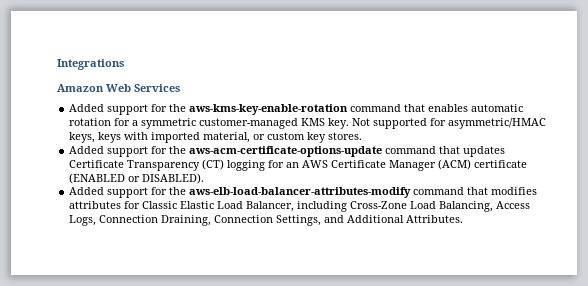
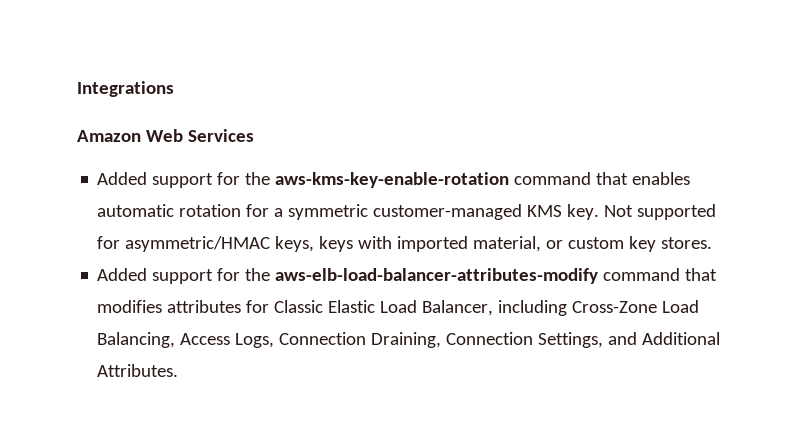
- Added support for the aws-acm-certificate-options-update command that updates Certificate Transparency (CT) logging for an AWS Certificate Manager (ACM) certificate (ENABLED or DISABLED).

